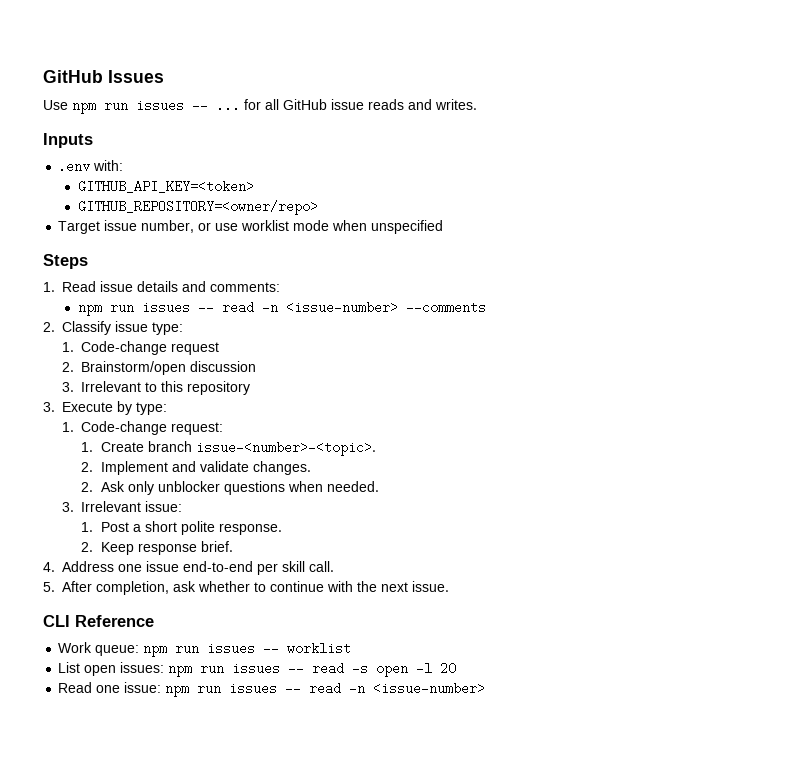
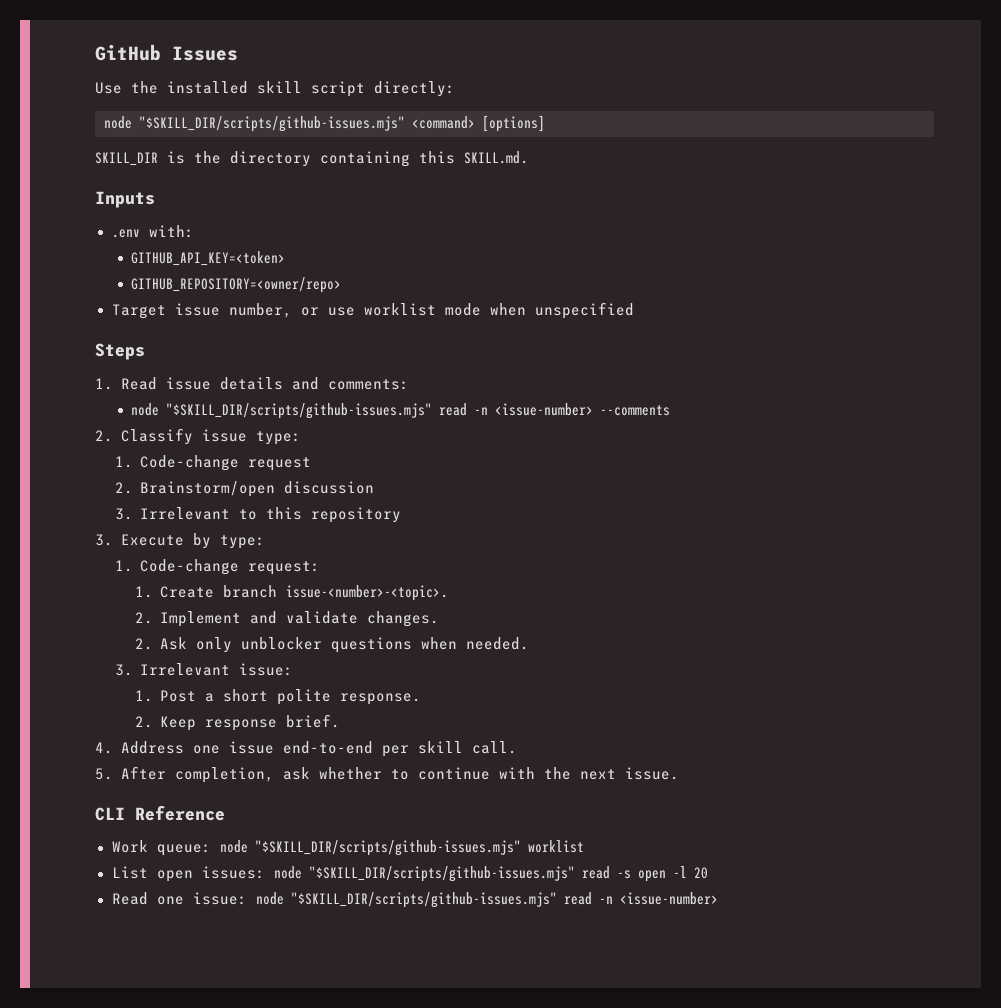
- Use npm run issues -- ... for all GitHub issue reads and writes.
+ Use the installed skill script directly:
+ node "$SKILL_DIR/scripts/github-issues.mjs" <command> [options]
+ SKILL_DIR is the directory containing this SKILL.md.
- npm run issues -- read -n <issue-number> --comments
+ node "$SKILL_DIR/scripts/github-issues.mjs" read -n <issue-number> --comments
- Work queue: npm run issues -- worklist
+ Work queue: node "$SKILL_DIR/scripts/github-issues.mjs" worklist
- List open issues: npm run issues -- read -s open -l 20
+ List open issues: node "$SKILL_DIR/scripts/github-issues.mjs" read -s open -l 20
- Read one issue: npm run issues -- read -n <issue-number>
+ Read one issue: node "$SKILL_DIR/scripts/github-issues.mjs" read -n <issue-number>

